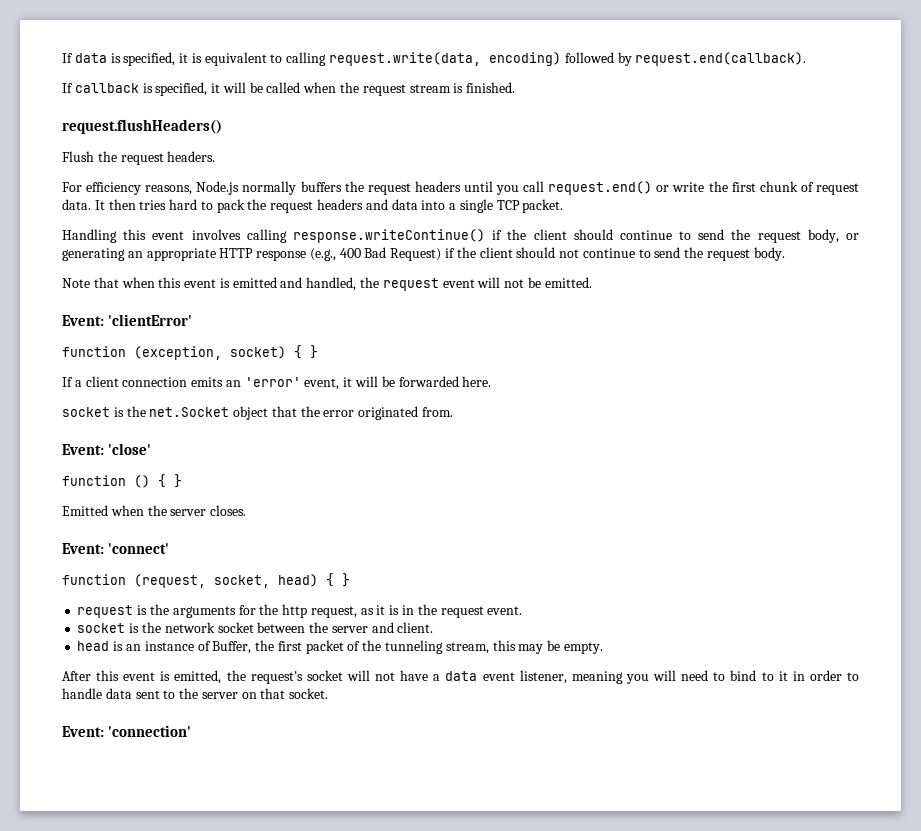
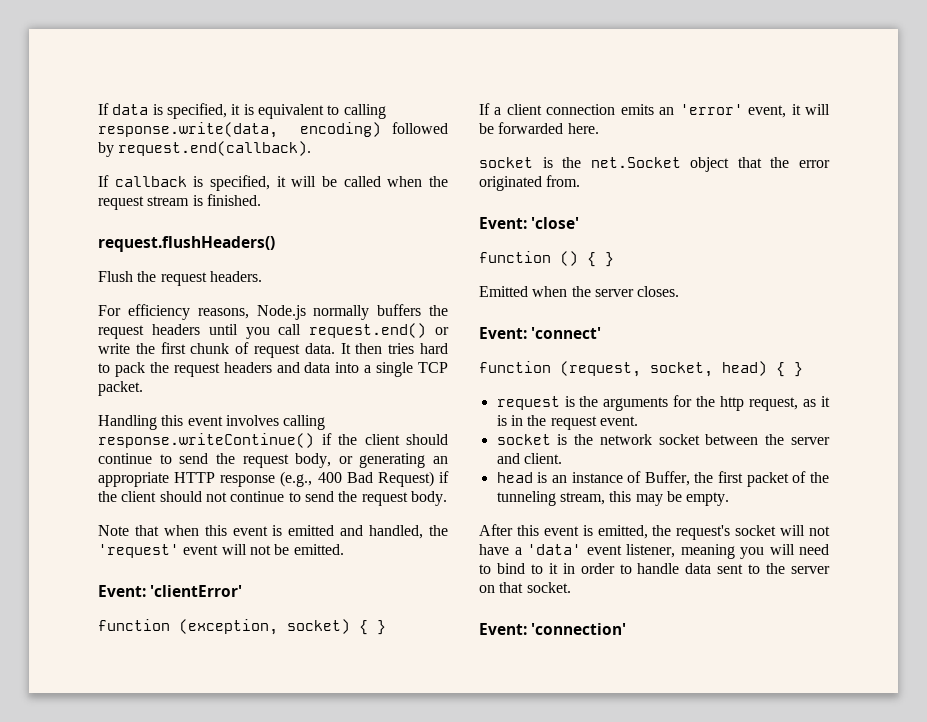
- If data is specified, it is equivalent to calling request.write(data, encoding) followed by request.end(callback).
+ If data is specified, it is equivalent to calling response.write(data, encoding) followed by request.end(callback).
- Note that when this event is emitted and handled, the request event will not be emitted.
+ Note that when this event is emitted and handled, the 'request' event will not be emitted.
- After this event is emitted, the request's socket will not have a data event listener, meaning you will need to bind to it in order to handle data sent to the server on that socket.
+ After this event is emitted, the request's socket will not have a 'data' event listener, meaning you will need to bind to it in order to handle data sent to the server on that socket.

